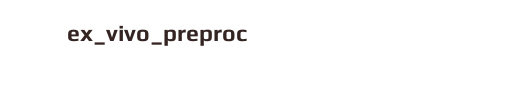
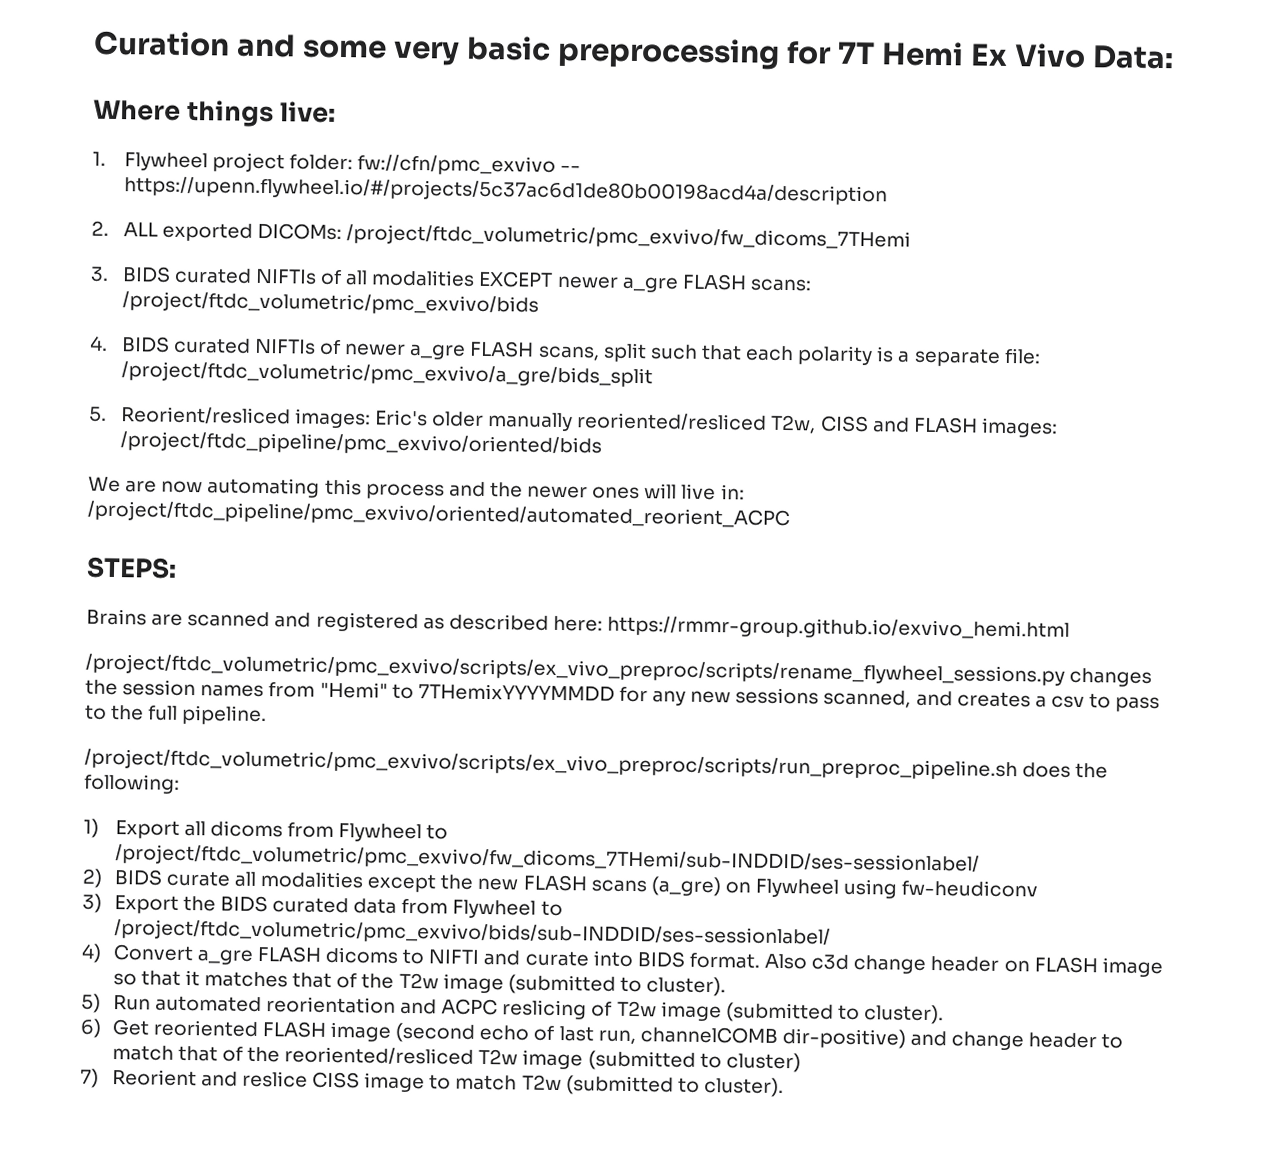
- ex_vivo_preproc
+ Curation and some very basic preprocessing for 7T Hemi Ex Vivo Data:
+ Where things live:
+ 1. Flywheel project folder: fw://cfn/pmc_exvivo -- https://upenn.flywheel.io/#/projects/5c37ac6d1de80b00198acd4a/description
+ 2. ALL exported DICOMs: /project/ftdc_volumetric/pmc_exvivo/fw_dicoms_7THemi
+ 3. BIDS curated NIFTIs of all modalities EXCEPT newer a_gre FLASH scans: /project/ftdc_volumetric/pmc_exvivo/bids
+ 4. BIDS curated NIFTIs of newer a_gre FLASH scans, split such that each polarity is a separate file: /project/ftdc_volumetric/pmc_exvivo/a_gre/bids_split
+ 5. Reorient/resliced images: Eric's older manually reoriented/resliced T2w, CISS and FLASH images: /project/ftdc_pipeline/pmc_exvivo/oriented/bids
+ We are now automating this process and the newer ones will live in: /project/ftdc_pipeline/pmc_exvivo/oriented/automated_reorient_ACPC
+ STEPS:
+ Brains are scanned and registered as described here: https://rmmr-group.github.io/exvivo_hemi.html
+ /project/ftdc_volumetric/pmc_exvivo/scripts/ex_vivo_preproc/scripts/rename_flywheel_sessions.py changes the session names from "Hemi" to 7THemixYYYYMMDD for any new sessions scanned, and creates a csv to pass to the full pipeline.
+ /project/ftdc_volumetric/pmc_exvivo/scripts/ex_vivo_preproc/scripts/run_preproc_pipeline.sh does the following:
+ 1) Export all dicoms from Flywheel to /project/ftdc_volumetric/pmc_exvivo/fw_dicoms_7THemi/sub-INDDID/ses-sessionlabel/
+ 2) BIDS curate all modalities except the new FLASH scans (a_gre) on Flywheel using fw-heudiconv
+ 3) Export the BIDS curated data from Flywheel to /project/ftdc_volumetric/pmc_exvivo/bids/sub-INDDID/ses-sessionlabel/
+ 4) Convert a_gre FLASH dicoms to NIFTI and curate into BIDS format. Also c3d change header on FLASH image so that it matches that of the T2w image (submitted to cluster).
+ 5) Run automated reorientation and ACPC reslicing of T2w image (submitted to cluster).
+ 6) Get reoriented FLASH image (second echo of last run, channelCOMB dir-positive) and change header to match that of the reoriented/resliced T2w image (submitted to cluster)
+ 7) Reorient and reslice CISS image to match T2w (submitted to cluster).

